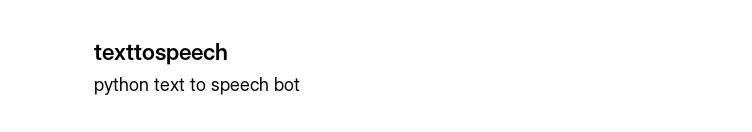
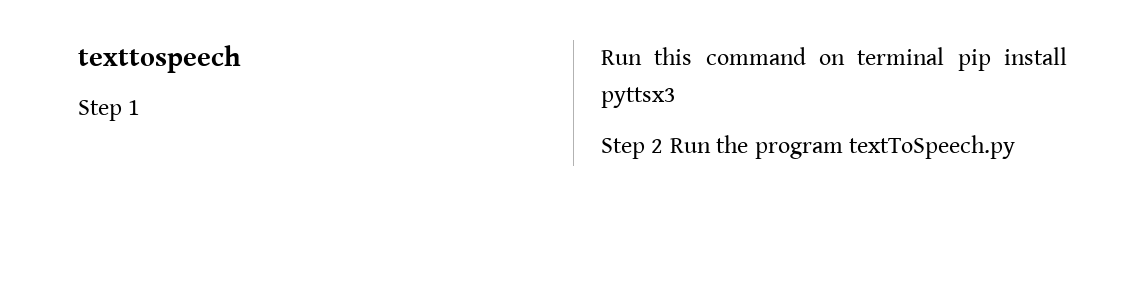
- python text to speech bot
+ Step 1
+ Run this command on terminal pip install pyttsx3
+ Step 2 Run the program textToSpeech.py

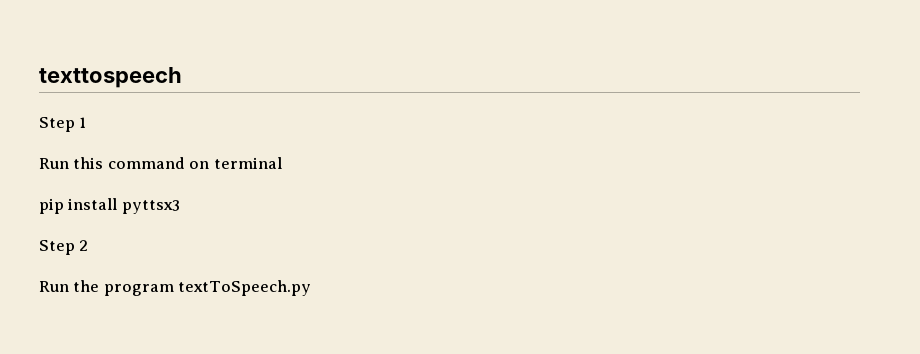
- Run this command on terminal pip install pyttsx3
+ Run this command on terminal
+ pip install pyttsx3
- Step 2 Run the program textToSpeech.py
+ Step 2
+ Run the program textToSpeech.py

